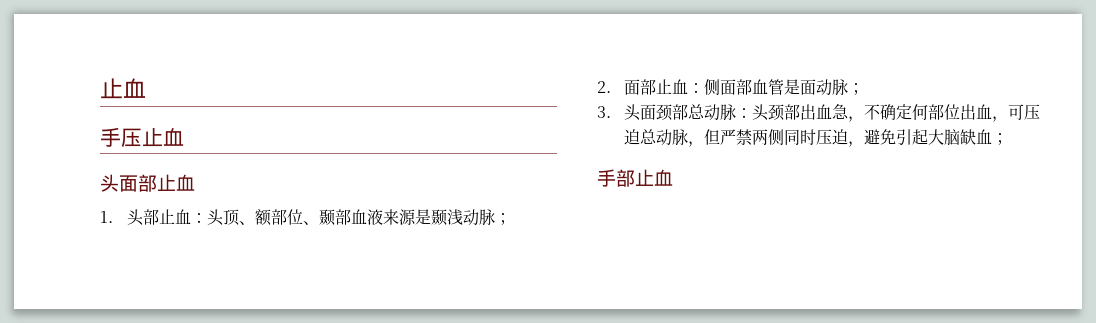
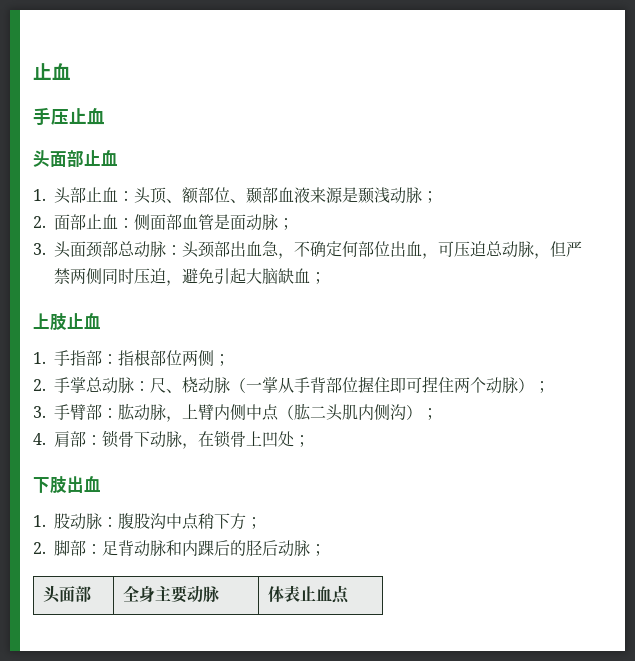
- 手部止血
+ 上肢止血
+ 1.手指部：指根部位两侧；
+ 2.手掌总动脉：尺、桡动脉（一掌从手背部位握住即可捏住两个动脉）；
+ 3.手臂部：肱动脉，上臂内侧中点（肱二头肌内侧沟）；
+ 4.肩部：锁骨下动脉，在锁骨上凹处；
+ 下肢出血
+ 1.股动脉：腹股沟中点稍下方；
+ 2.脚部：足背动脉和内踝后的胫后动脉；
+ 头面部 | 全身主要动脉 | 体表止血点

